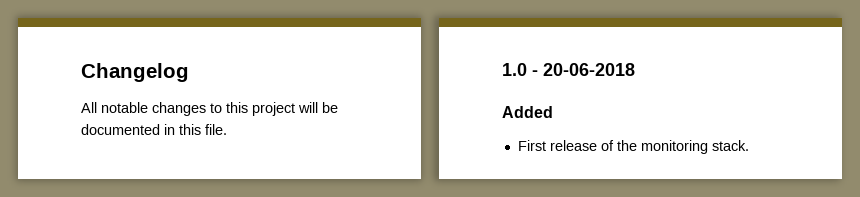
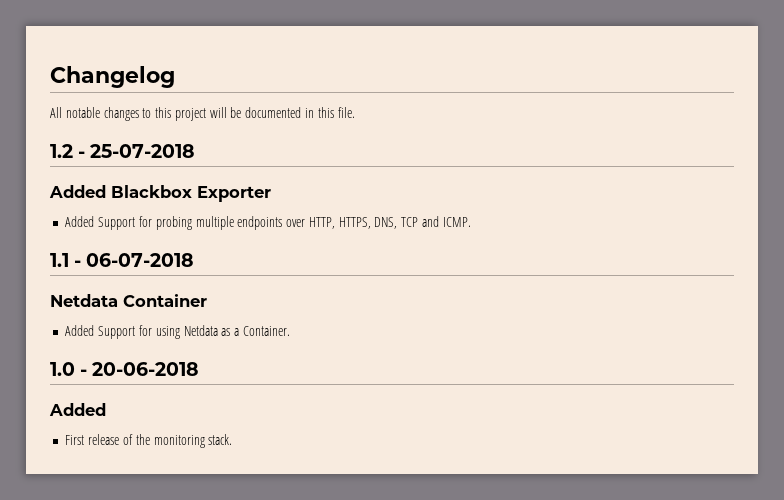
+ 1.2 - 25-07-2018
+ Added Blackbox Exporter
+ Added Support for probing multiple endpoints over HTTP, HTTPS, DNS, TCP and ICMP.
+ 1.1 - 06-07-2018
+ Netdata Container
+ Added Support for using Netdata as a Container.

